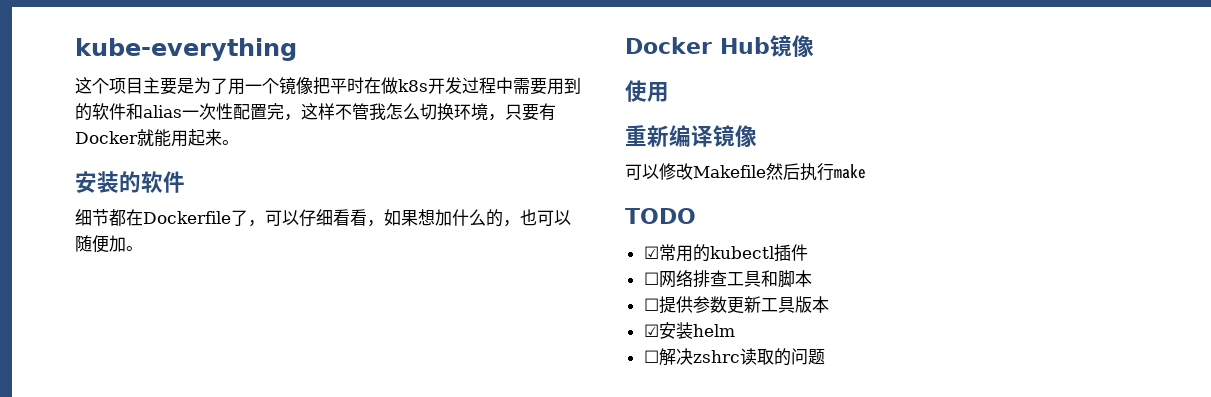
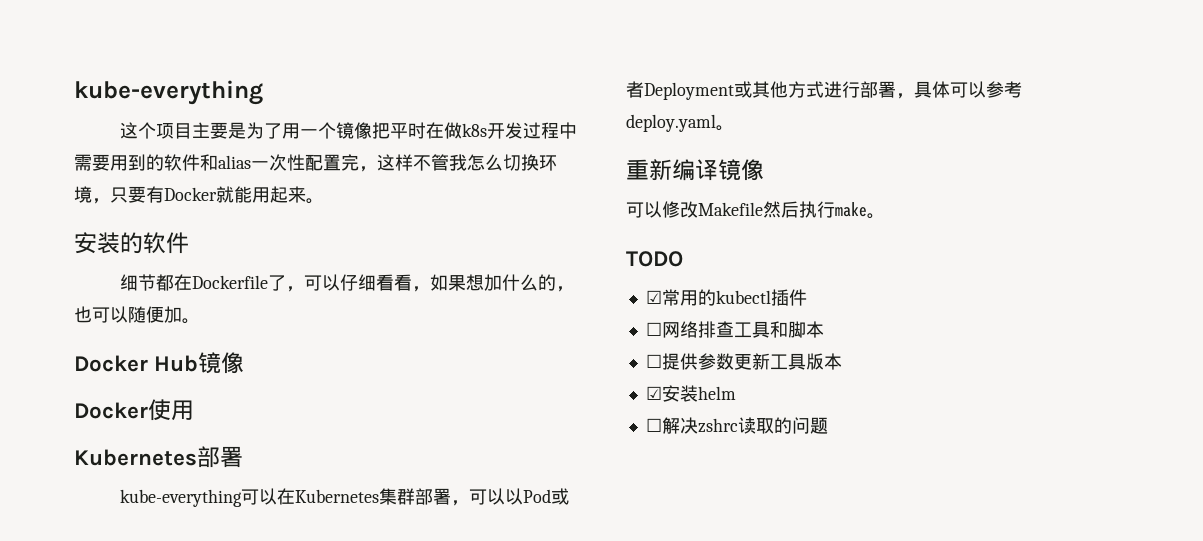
- 使用
+ Docker使用
+ Kubernetes部署
+ kube-everything可以在Kubernetes集群部署，可以以Pod或者Deployment或其他方式进行部署，具体可以参考deploy.yaml。
- 可以修改Makefile然后执行make
+ 可以修改Makefile然后执行make。

